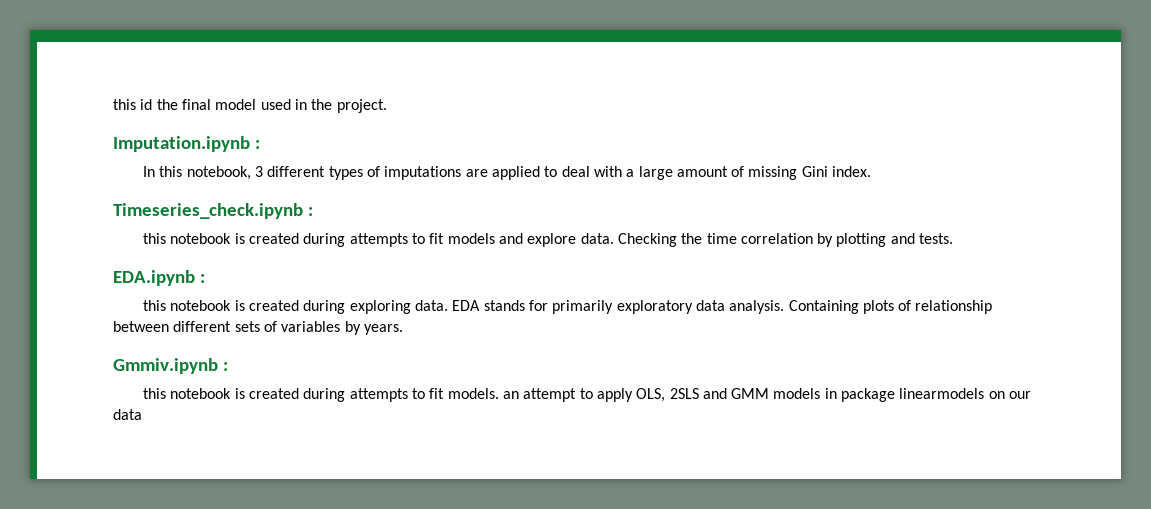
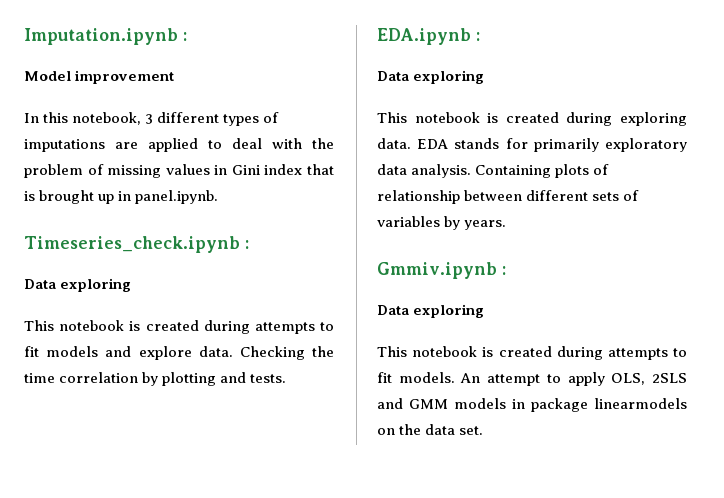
- this id the final model used in the project.
+ Model improvement
- In this notebook, 3 different types of imputations are applied to deal with a large amount of missing Gini index.
+ In this notebook, 3 different types of imputations are applied to deal with the problem of missing values in Gini index that is brought up in panel.ipynb.
  Timeseries_check.ipynb :
- this notebook is created during attempts to fit models and explore data.
+ Data exploring
+ This notebook is created during attempts to fit models and explore data.
  EDA.ipynb :
- this notebook is created during exploring data.
+ Data exploring
+ This notebook is created during exploring data.
  Gmmiv.ipynb :
- this notebook is created during attempts to fit models. an attempt to apply OLS, 2SLS and GMM models in package linearmodels on our data
+ Data exploring
+ This notebook is created during attempts to fit models. An attempt to apply OLS, 2SLS and GMM models in package linearmodels on the data set.

